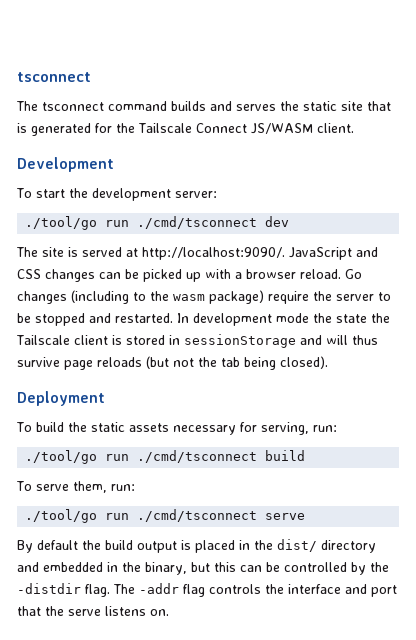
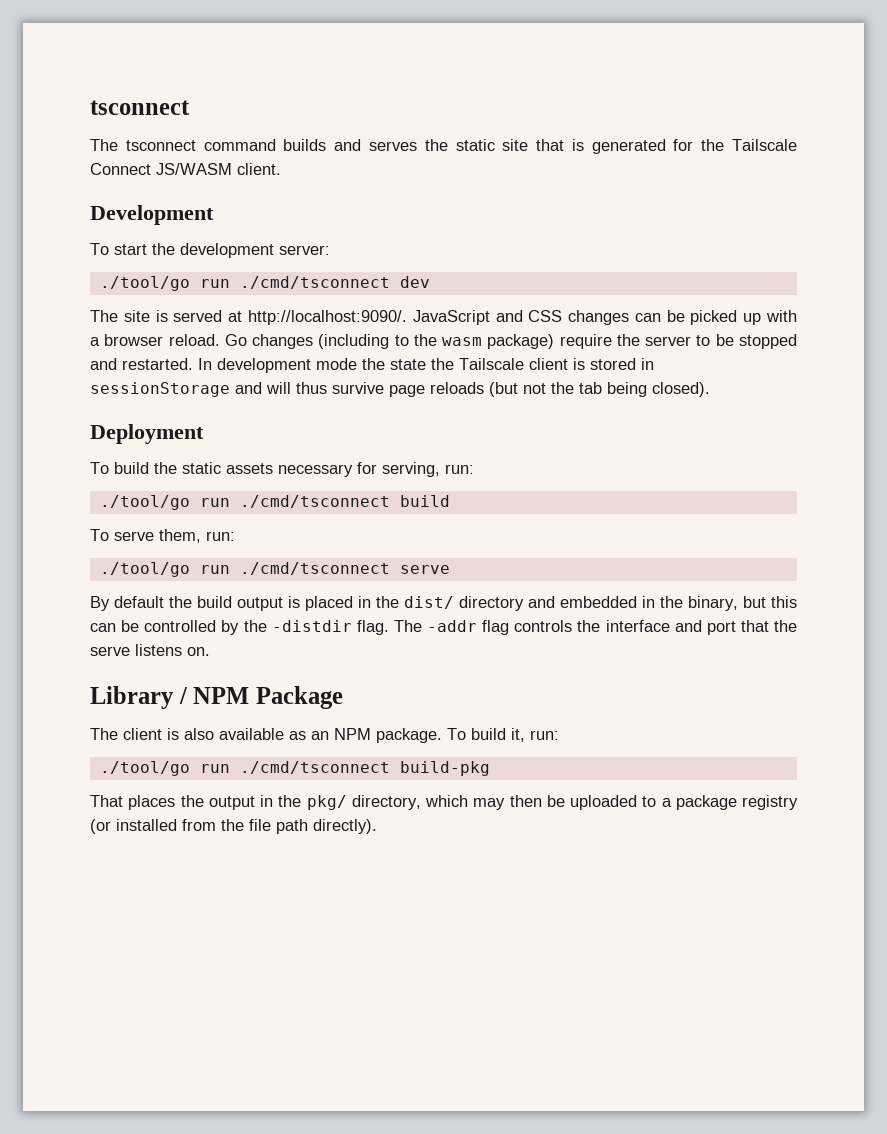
+ Library / NPM Package
+ The client is also available as an NPM package. To build it, run:
+ ./tool/go run ./cmd/tsconnect build-pkg
+ That places the output in the pkg/ directory, which may then be uploaded to a package registry (or installed from the file path directly).

